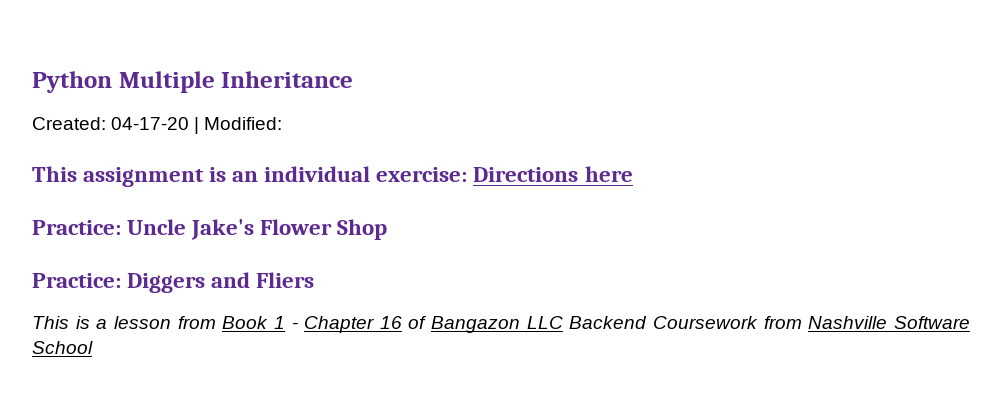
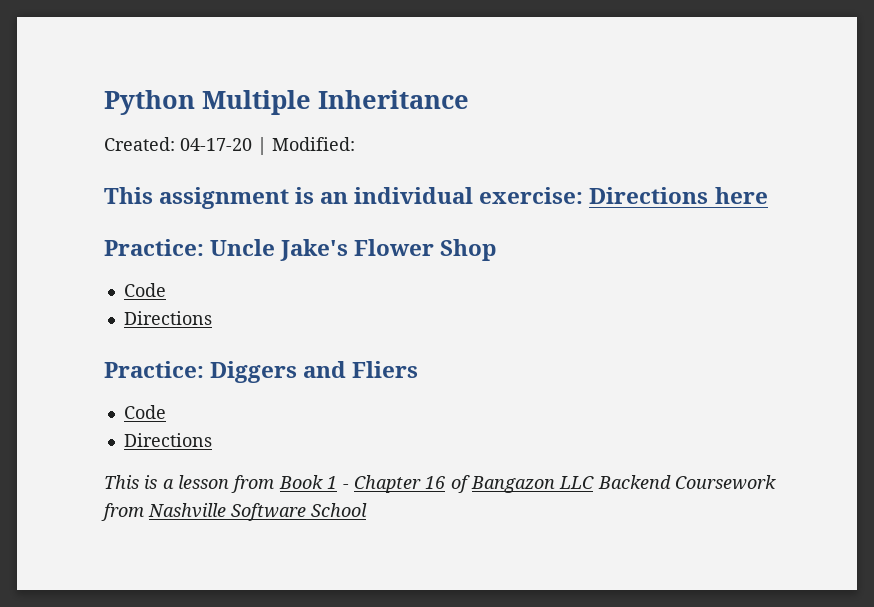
  Practice: Uncle Jake's Flower Shop
+ Code
+ Directions
  Practice: Diggers and Fliers
+ Code
+ Directions

